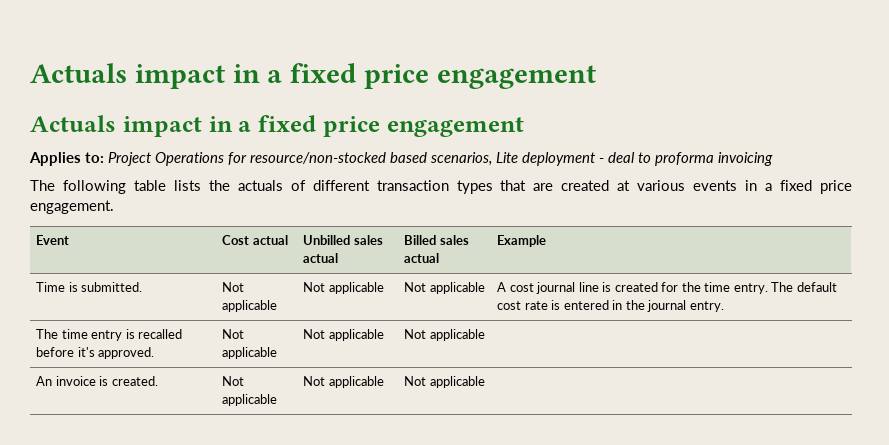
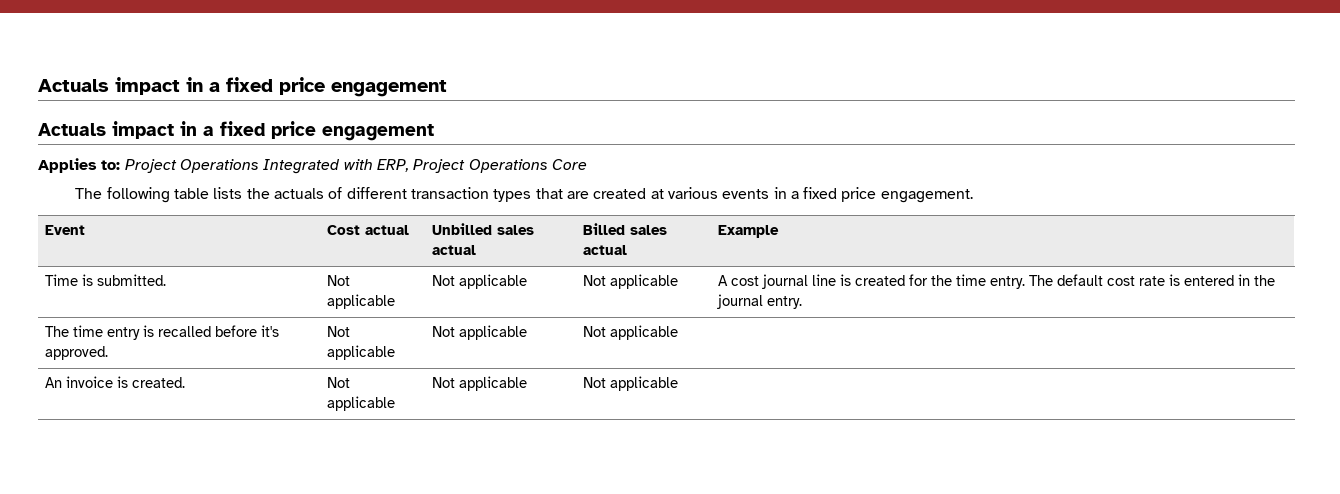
- Applies to: Project Operations for resource/non-stocked based scenarios, Lite deployment - deal to proforma invoicing
+ Applies to: Project Operations Integrated with ERP, Project Operations Core

